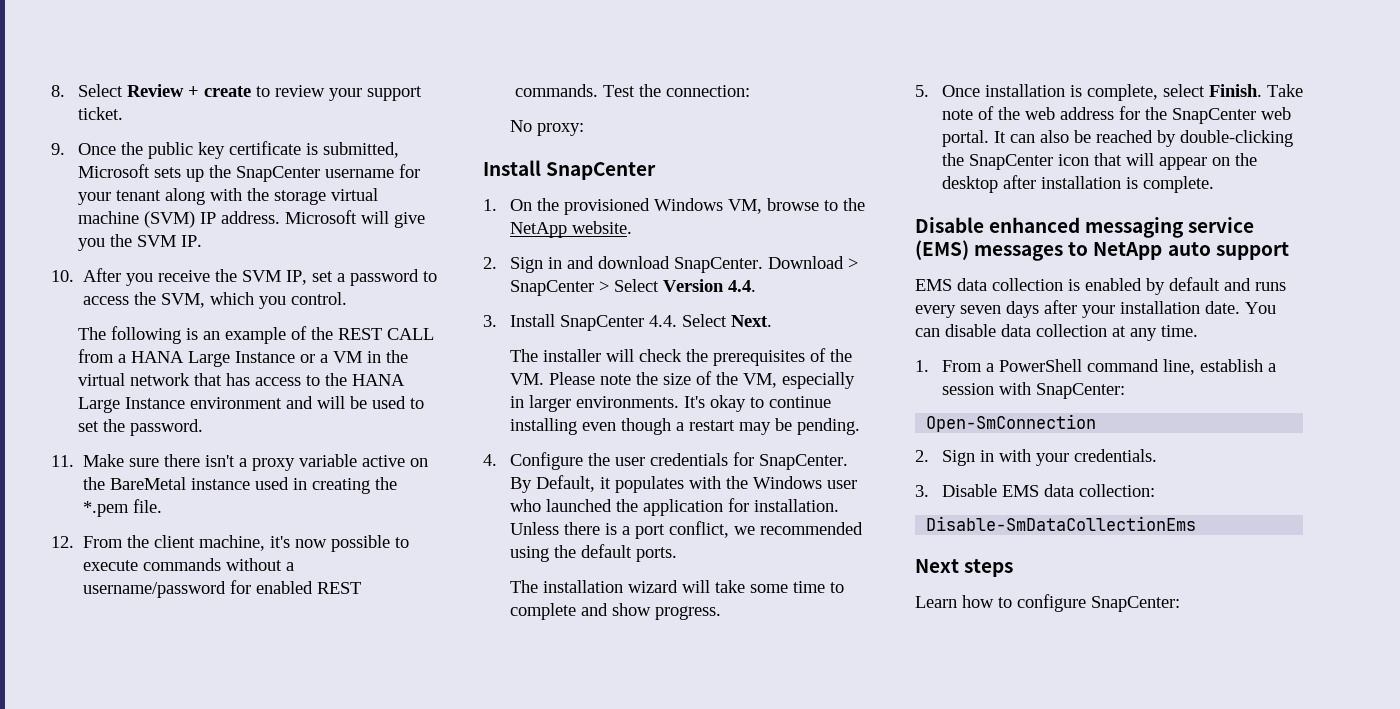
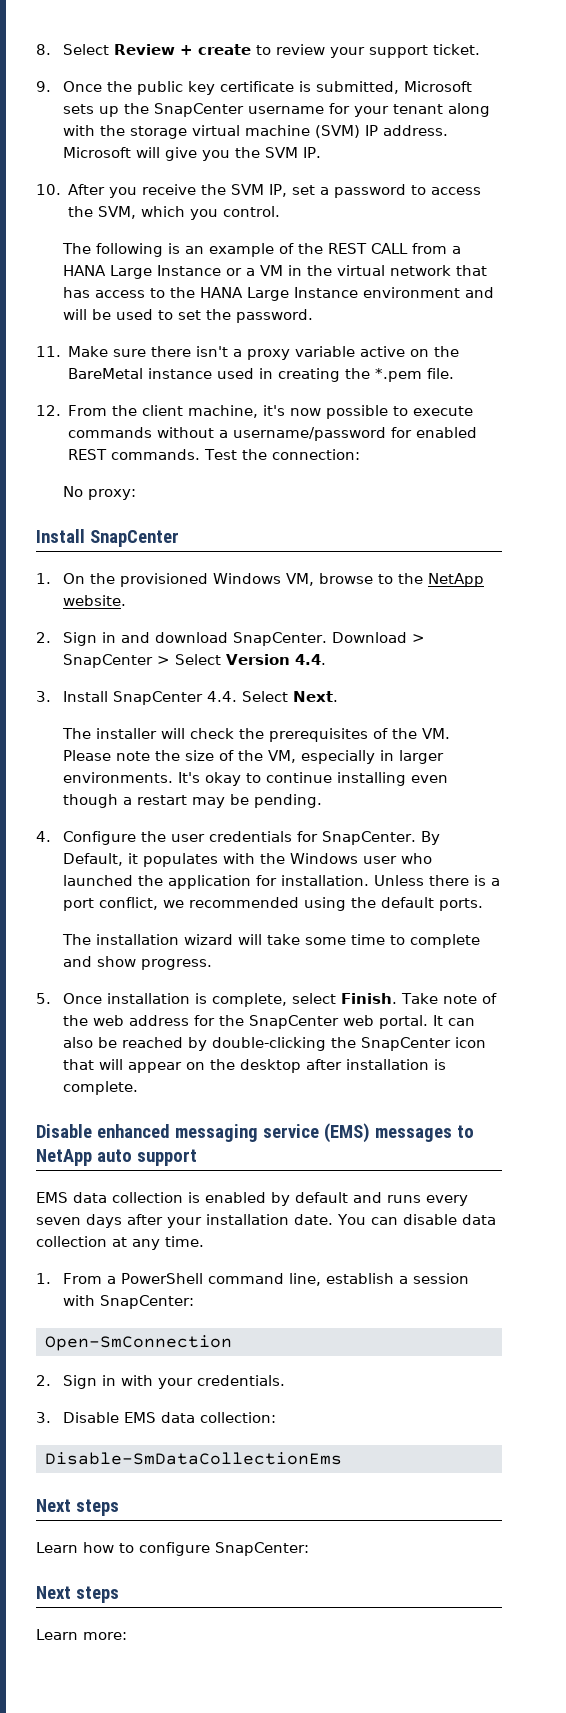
  Learn how to configure SnapCenter:
+ Next steps
+ Learn more:

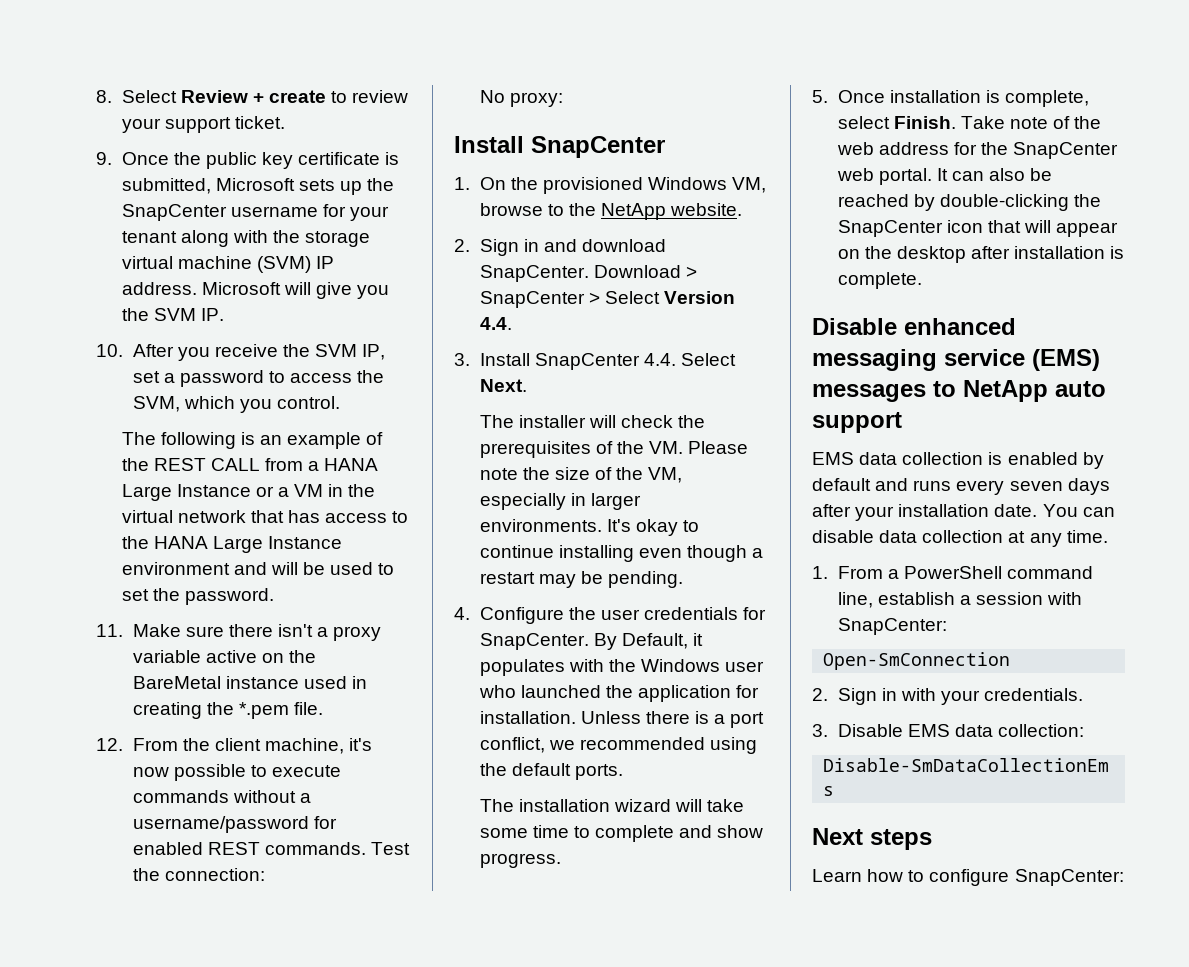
  Learn how to configure SnapCenter:
- Next steps
- Learn more:

